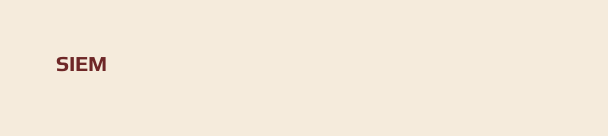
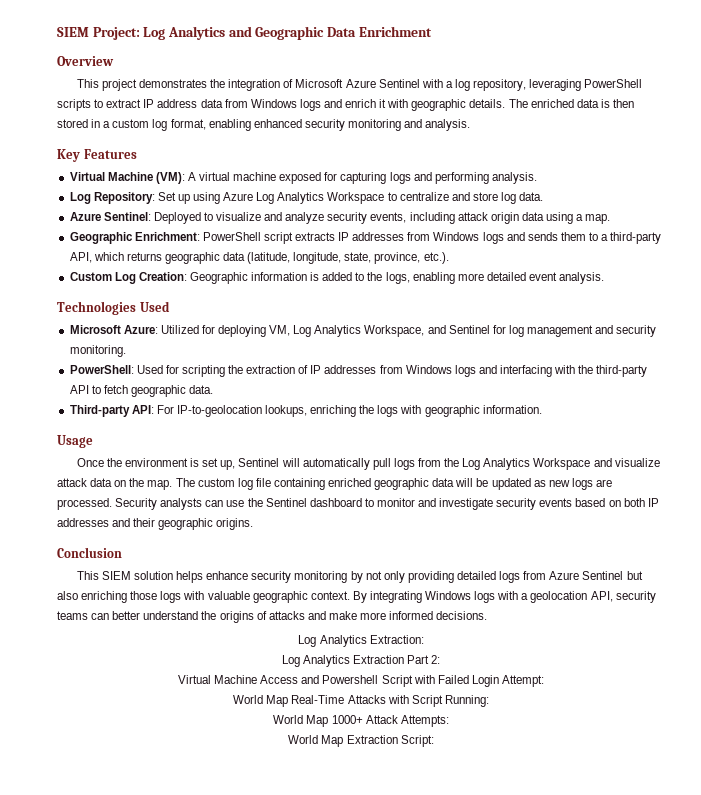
- SIEM
+ SIEM Project: Log Analytics and Geographic Data Enrichment
+ Overview
+ This project demonstrates the integration of Microsoft Azure Sentinel with a log repository, leveraging PowerShell scripts to extract IP address data from Windows logs and enrich it with geographic details. The enriched data is then stored in a custom log format, enabling enhanced security monitoring and analysis.
+ Key Features
+ Virtual Machine (VM): A virtual machine exposed for capturing logs and performing analysis.
+ Log Repository: Set up using Azure Log Analytics Workspace to centralize and store log data.
+ Azure Sentinel: Deployed to visualize and analyze security events, including attack origin data using a map.
+ Geographic Enrichment: PowerShell script extracts IP addresses from Windows logs and sends them to a third-party API, which returns geographic data (latitude, longitude, state, province, etc.).
+ Custom Log Creation: Geographic information is added to the logs, enabling more detailed event analysis.
+ Technologies Used
+ Microsoft Azure: Utilized for deploying VM, Log Analytics Workspace, and Sentinel for log management and security monitoring.
+ PowerShell: Used for scripting the extraction of IP addresses from Windows logs and interfacing with the third-party API to fetch geographic data.
+ Third-party API: For IP-to-geolocation lookups, enriching the logs with geographic information.
+ Usage
+ Once the environment is set up, Sentinel will automatically pull logs from the Log Analytics Workspace and visualize attack data on the map. The custom log file containing enriched geographic data will be updated as new logs are processed. Security analysts can use the Sentinel dashboard to monitor and investigate security events based on both IP addresses and their geographic origins.
+ Conclusion
+ This SIEM solution helps enhance security monitoring by not only providing detailed logs from Azure Sentinel but also enriching those logs with valuable geographic context. By integrating Windows logs with a geolocation API, security teams can better understand the origins of attacks and make more informed decisions.
+ Log Analytics Extraction:
+ Log Analytics Extraction Part 2:
+ Virtual Machine Access and Powershell Script with Failed Login Attempt:
+ World Map Real-Time Attacks with Script Running:
+ World Map 1000+ Attack Attempts:
+ World Map Extraction Script:

